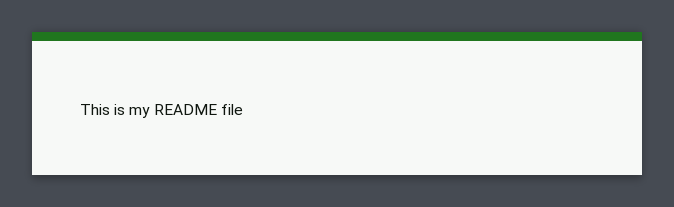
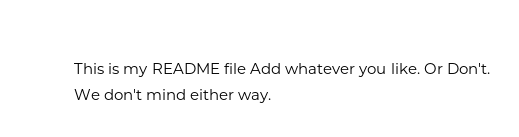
- This is my README file
+ This is my README file Add whatever you like. Or Don't. We don't mind either way.

